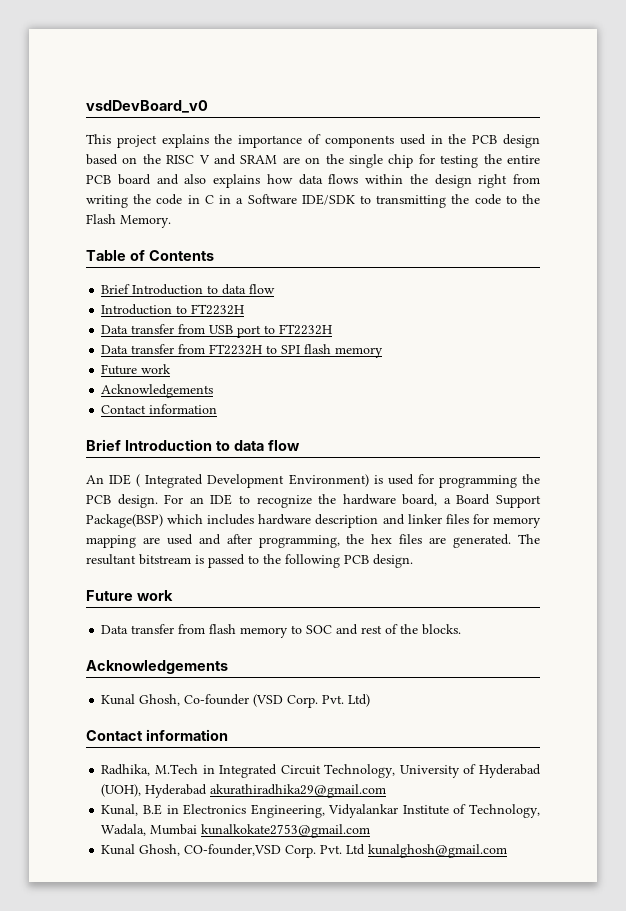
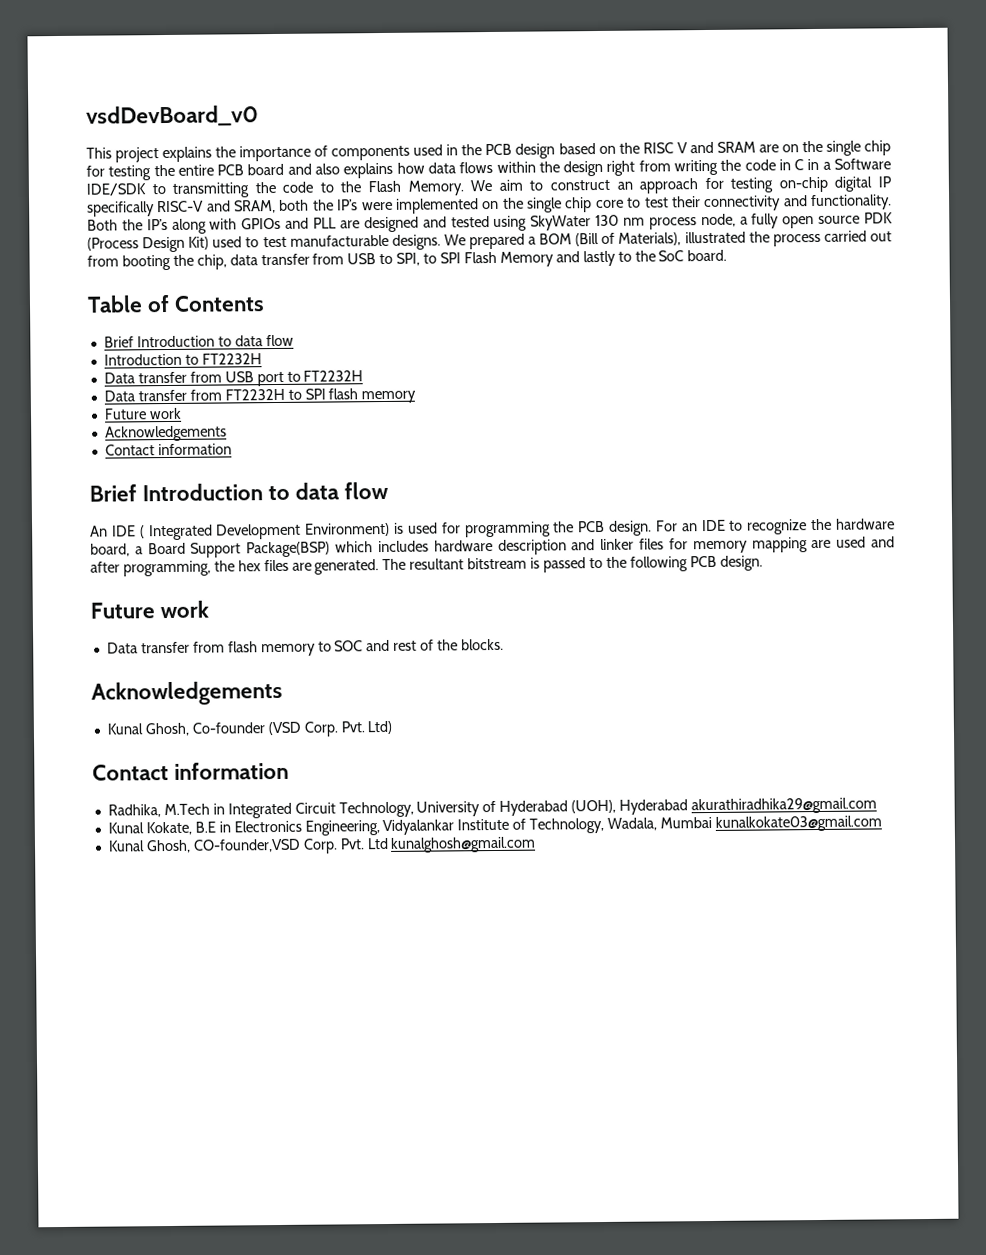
+ We aim to construct an approach for testing on-chip digital IP specifically RISC-V and SRAM, both the IP’s were implemented on the single chip core to test their connectivity and functionality. Both the IP’s along with GPIOs and PLL are designed and tested using SkyWater 130 nm process node, a fully open source PDK (Process Design Kit) used to test manufacturable designs. We prepared a BOM (Bill of Materials), illustrated the process carried out from booting the chip, data transfer from USB to SPI, to SPI Flash Memory and lastly to the SoC board.
- Kunal, B.E in Electronics Engineering, Vidyalankar Institute of Technology, Wadala, Mumbai kunalkokate2753@gmail.com
+ Kunal Kokate, B.E in Electronics Engineering, Vidyalankar Institute of Technology, Wadala, Mumbai kunalkokate03@gmail.com

